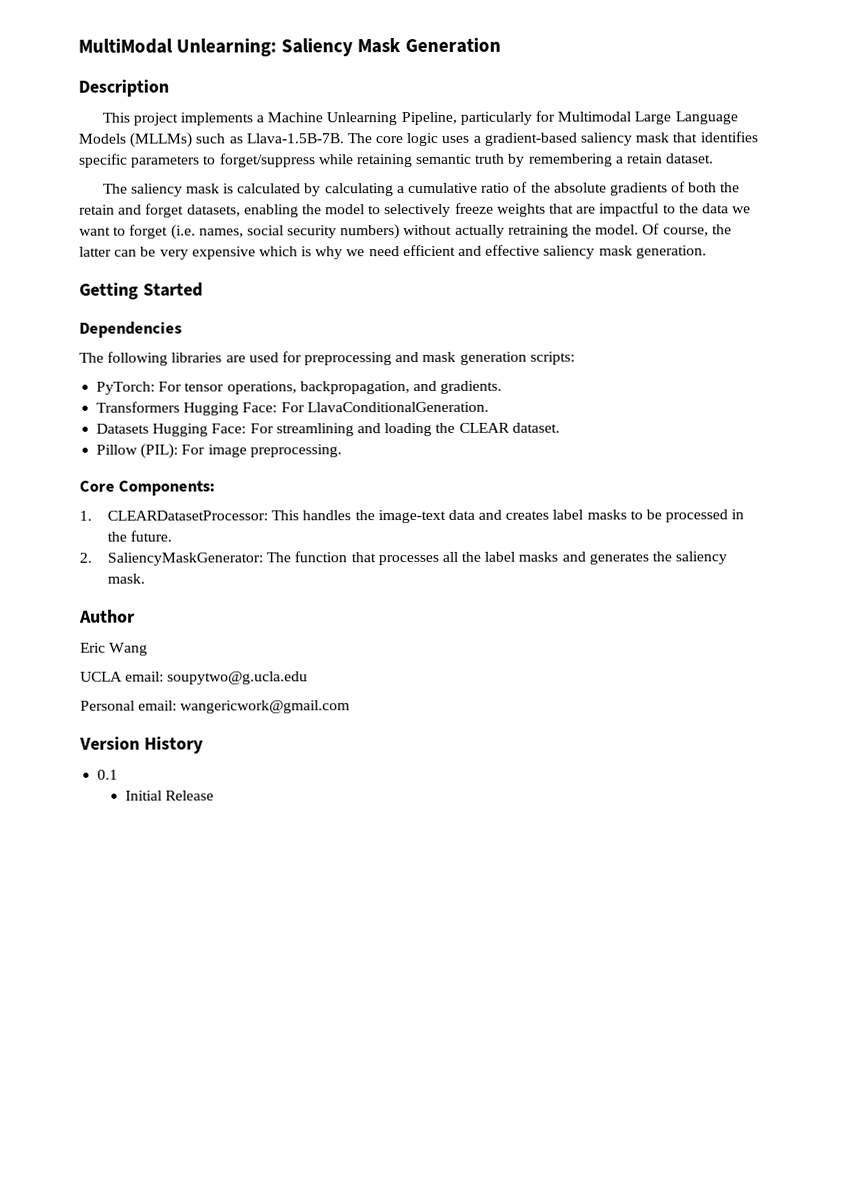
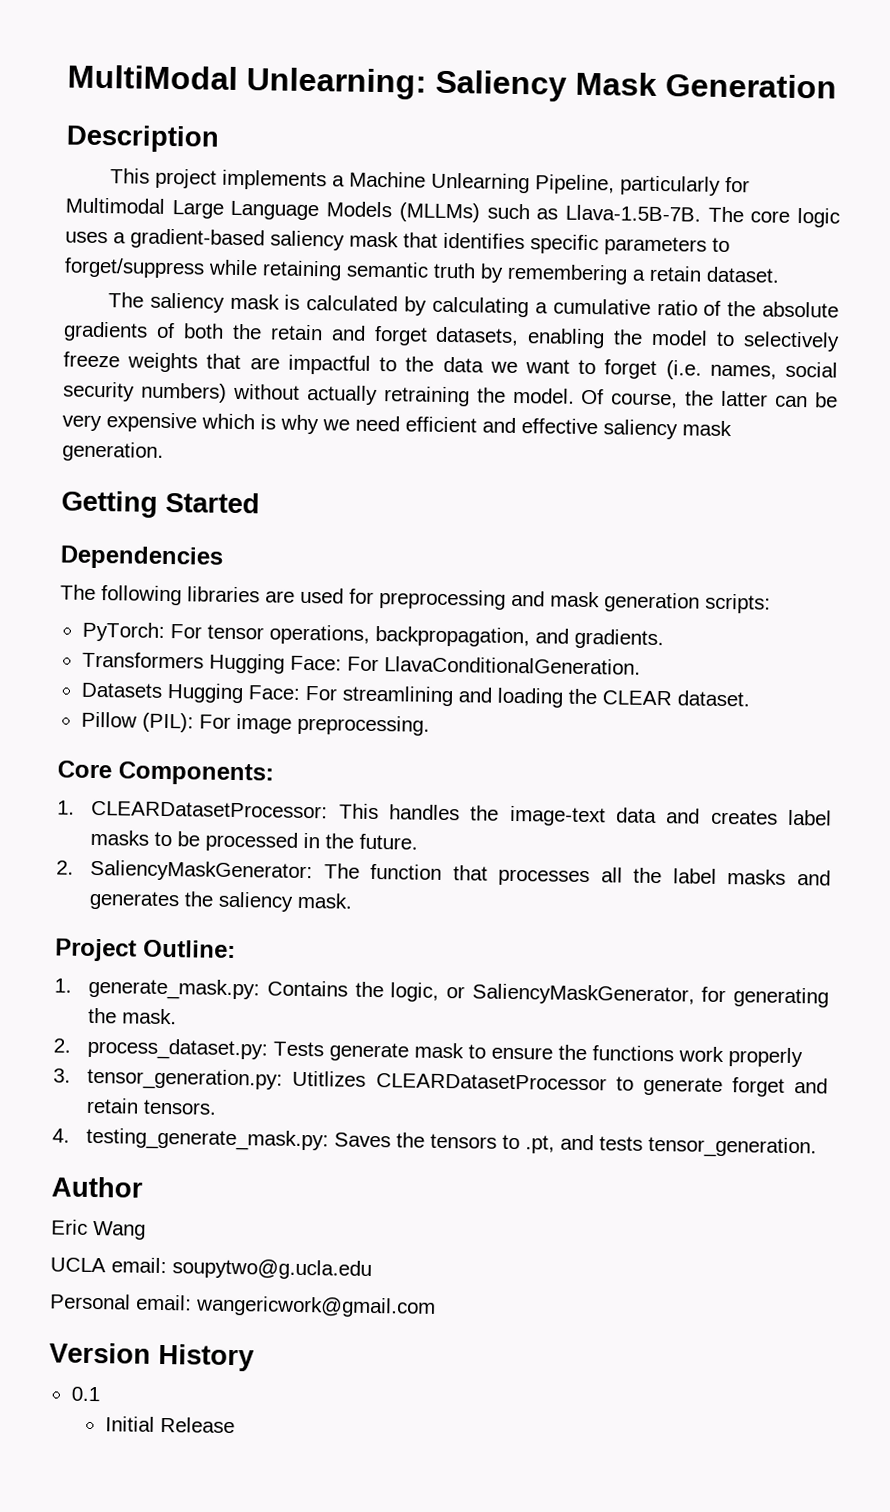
+ Project Outline:
+ 1. generate_mask.py: Contains the logic, or SaliencyMaskGenerator, for generating the mask.
+ 2. process_dataset.py: Tests generate mask to ensure the functions work properly
+ 3. tensor_generation.py: Utitlizes CLEARDatasetProcessor to generate forget and retain tensors.
+ 4. testing_generate_mask.py: Saves the tensors to .pt, and tests tensor_generation.

